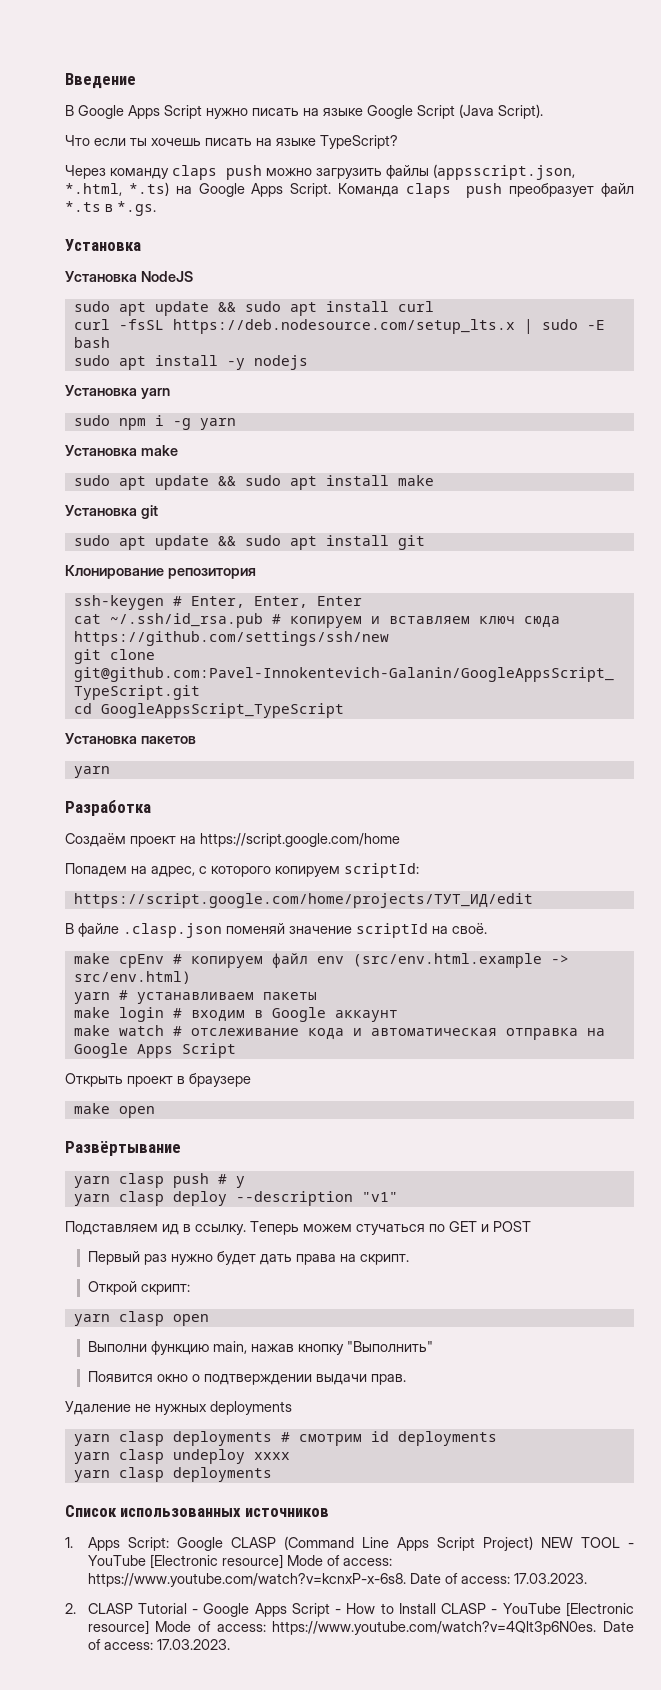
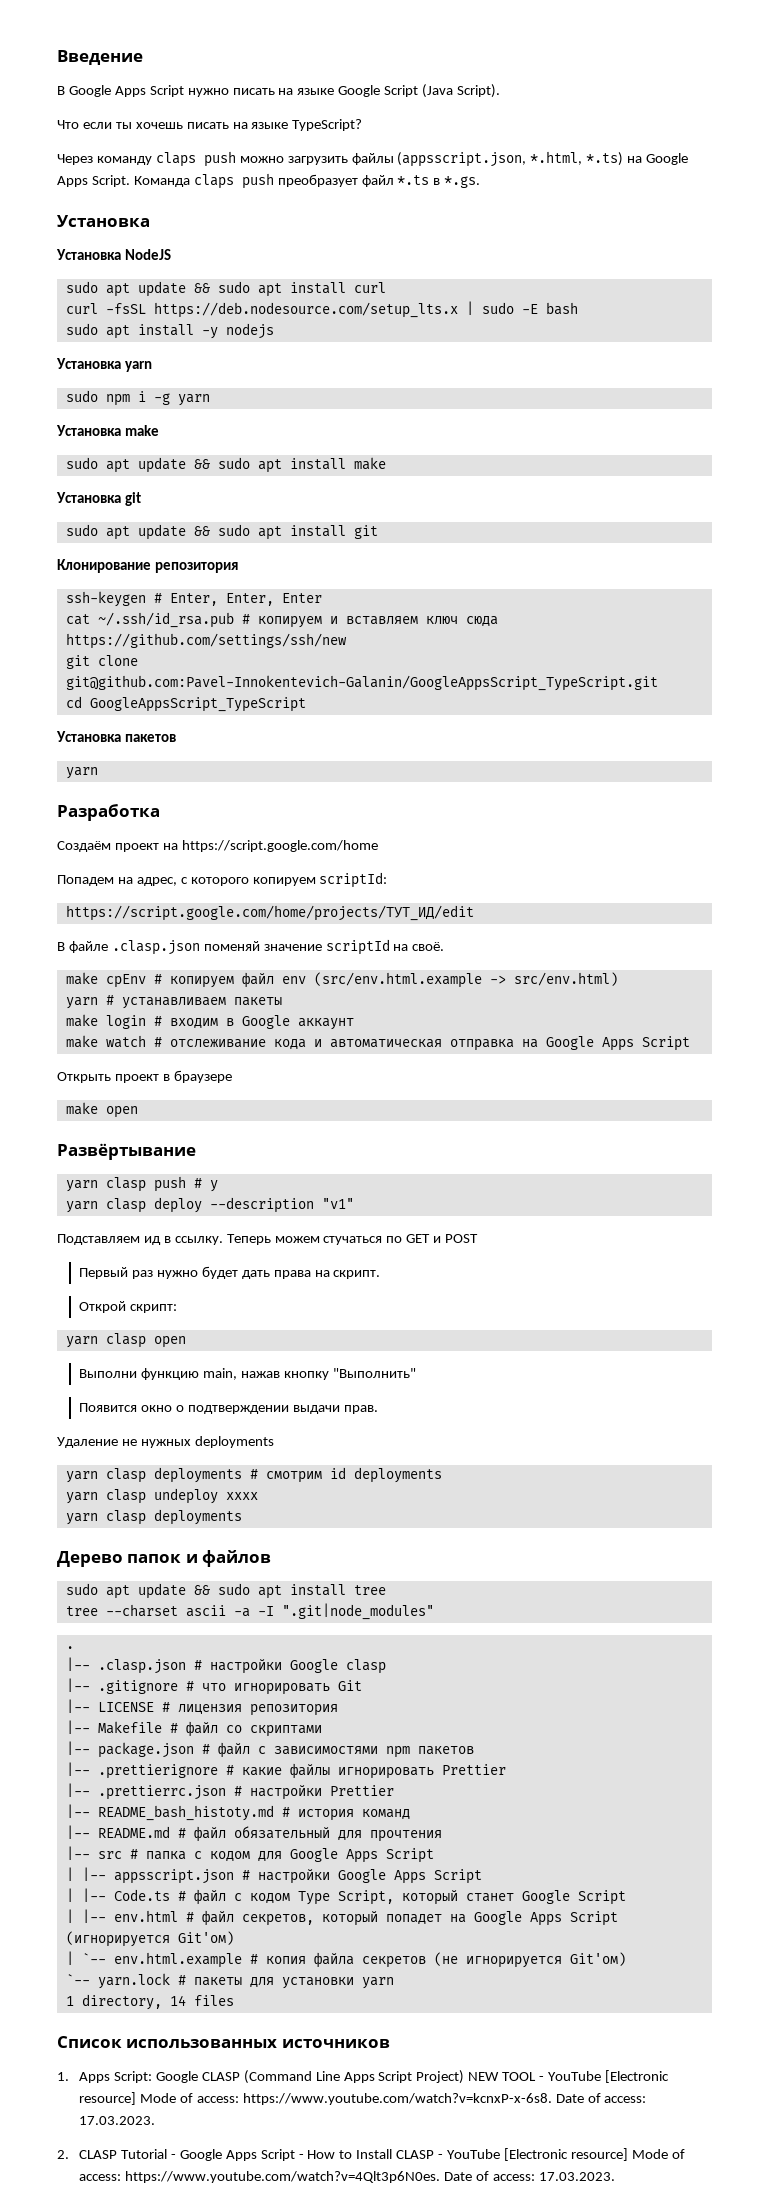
+ Дерево папок и файлов
+ sudo apt update && sudo apt install tree
+ tree --charset ascii -a -I ".git|node_modules"
+ .
+ |-- .clasp.json # настройки Google clasp
+ |-- .gitignore # что игнорировать Git
+ |-- LICENSE # лицензия репозитория
+ |-- Makefile # файл со скриптами
+ |-- package.json # файл с зависимостями npm пакетов
+ |-- .prettierignore # какие файлы игнорировать Prettier
+ |-- .prettierrc.json # настройки Prettier
+ |-- README_bash_histoty.md # история команд
+ |-- README.md # файл обязательный для прочтения
+ |-- src # папка с кодом для Google Apps Script
+ | |-- appsscript.json # настройки Google Apps Script
+ | |-- Code.ts # файл с кодом Type Script, который станет Google Script
+ | |-- env.html # файл секретов, который попадет на Google Apps Script (игнорируется Git'ом)
+ | `-- env.html.example # копия файла секретов (не игнорируется Git'ом)
+ `-- yarn.lock # пакеты для установки yarn
+ 1 directory, 14 files

